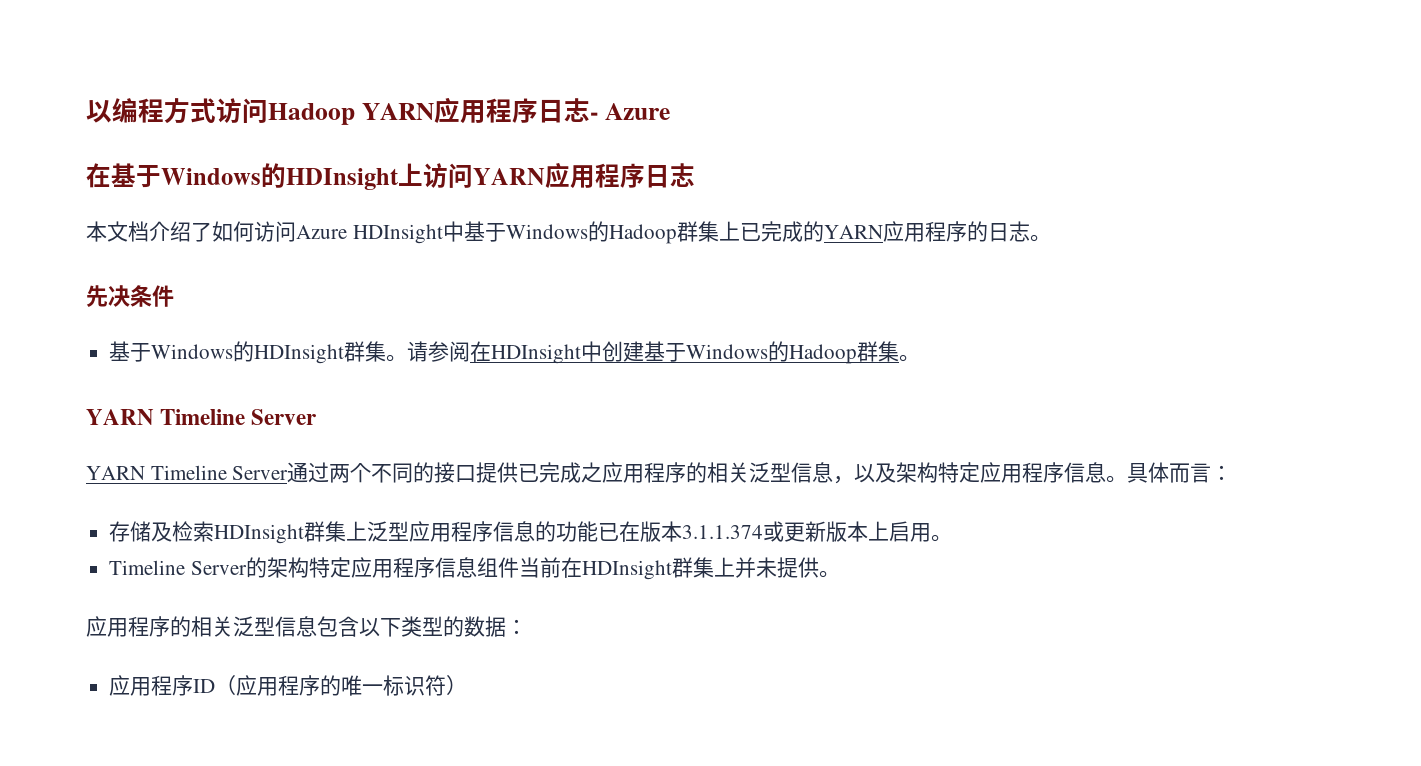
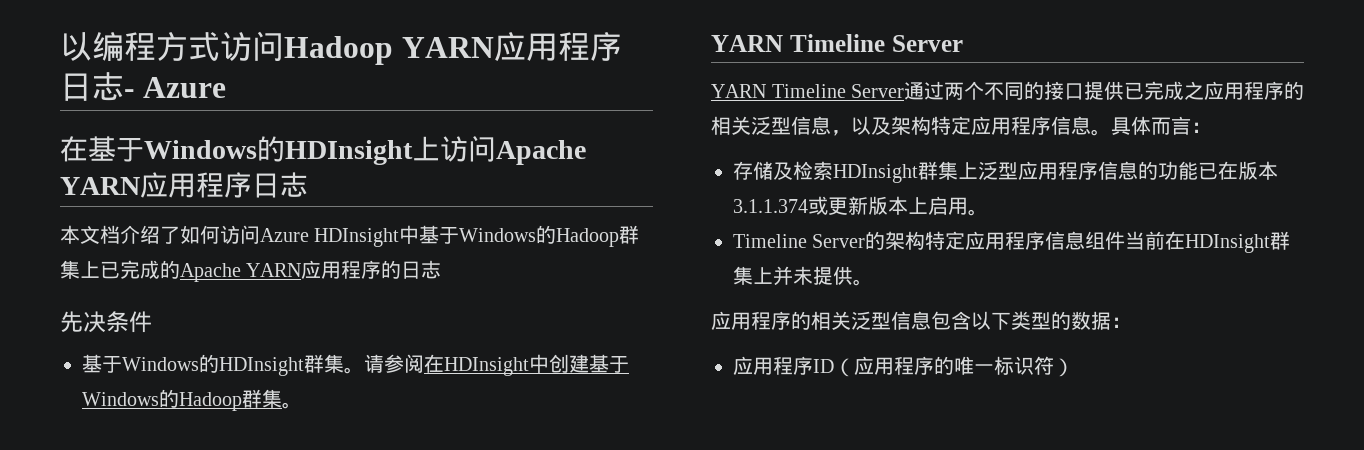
- 在基于Windows的HDInsight上访问YARN应用程序日志
+ 在基于Windows的HDInsight上访问Apache YARN应用程序日志
- 本文档介绍了如何访问Azure HDInsight中基于Windows的Hadoop群集上已完成的YARN应用程序的日志。
+ 本文档介绍了如何访问Azure HDInsight中基于Windows的Hadoop群集上已完成的Apache YARN应用程序的日志

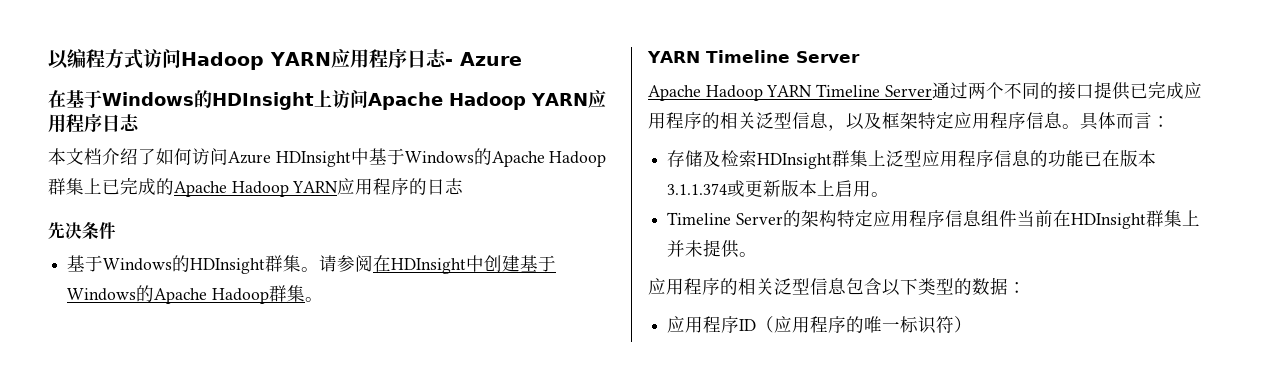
- 在基于Windows的HDInsight上访问Apache YARN应用程序日志
+ 在基于Windows的HDInsight上访问Apache Hadoop YARN应用程序日志
- 本文档介绍了如何访问Azure HDInsight中基于Windows的Hadoop群集上已完成的Apache YARN应用程序的日志
+ 本文档介绍了如何访问Azure HDInsight中基于Windows的Apache Hadoop群集上已完成的Apache Hadoop YARN应用程序的日志
- 请参阅在HDInsight中创建基于Windows的Hadoop群集。
+ 请参阅在HDInsight中创建基于Windows的Apache Hadoop群集。
- YARN Timeline Server通过两个不同的接口提供已完成之应用程序的相关泛型信息，以及架构特定应用程序信息。
+ Apache Hadoop YARN Timeline Server通过两个不同的接口提供已完成应用程序的相关泛型信息，以及框架特定应用程序信息。

